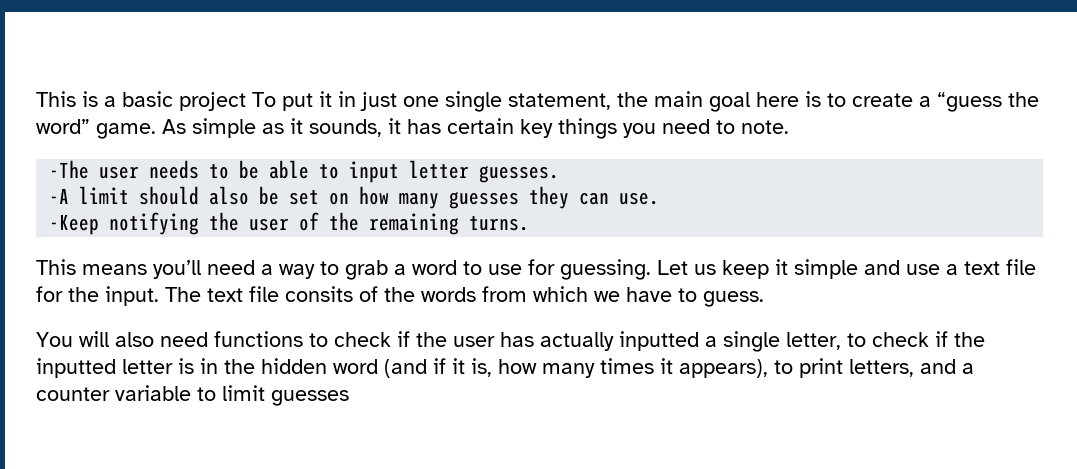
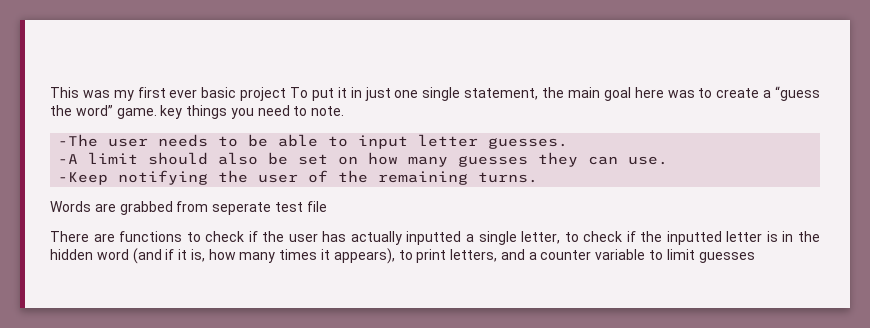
- This is a basic project To put it in just one single statement, the main goal here is to create a “guess the word” game. As simple as it sounds, it has certain key things you need to note.
+ This was my first ever basic project To put it in just one single statement, the main goal here was to create a “guess the word” game. key things you need to note.
- This means you’ll need a way to grab a word to use for guessing. Let us keep it simple and use a text file for the input. The text file consits of the words from which we have to guess.
- You will also need functions to check if the user has actually inputted a single letter, to check if the inputted letter is in the hidden word (and if it is, how many times it appears), to print letters, and a counter variable to limit guesses
+ Words are grabbed from seperate test file
+ There are functions to check if the user has actually inputted a single letter, to check if the inputted letter is in the hidden word (and if it is, how many times it appears), to print letters, and a counter variable to limit guesses

